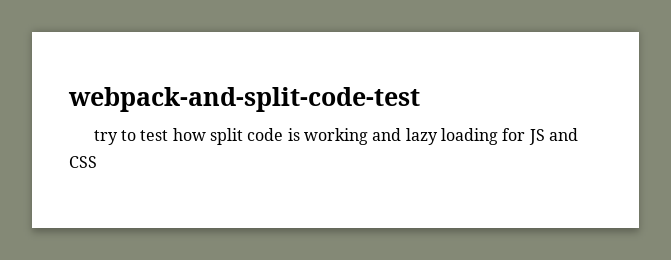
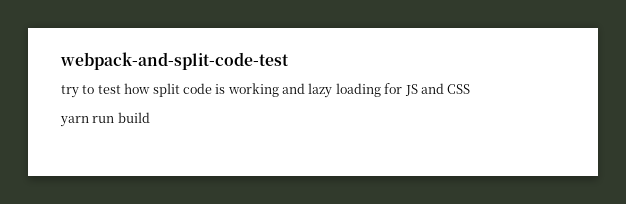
+ yarn run build

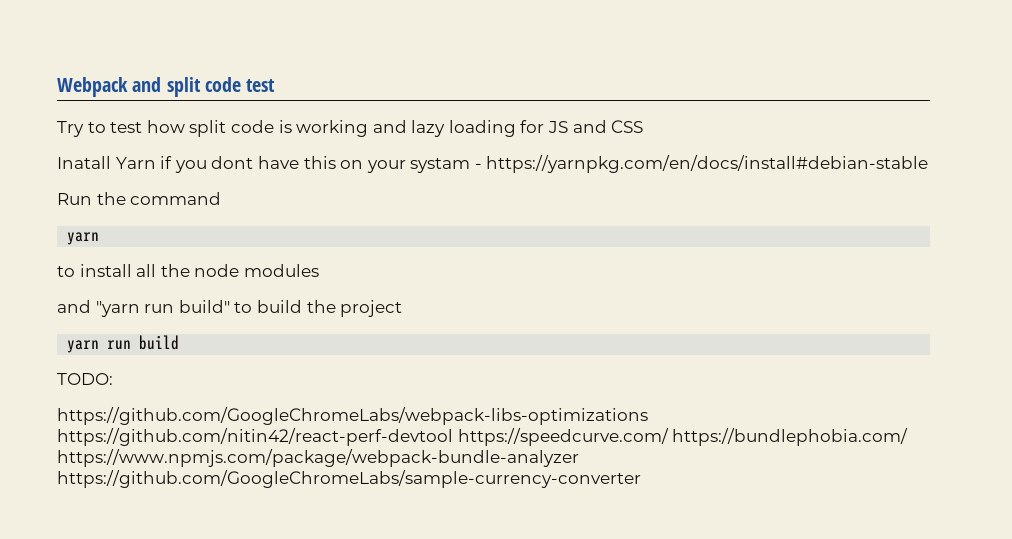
- webpack-and-split-code-test
- try to test how split code is working and lazy loading for JS and CSS
+ Webpack and split code test
+ Try to test how split code is working and lazy loading for JS and CSS
+ Inatall Yarn if you dont have this on your systam - https://yarnpkg.com/en/docs/install#debian-stable
+ Run the command
+ yarn
+ to install all the node modules
+ and "yarn run build" to build the project
  yarn run build
+ TODO:
+ https://github.com/GoogleChromeLabs/webpack-libs-optimizations https://github.com/nitin42/react-perf-devtool https://speedcurve.com/ https://bundlephobia.com/ https://www.npmjs.com/package/webpack-bundle-analyzer https://github.com/GoogleChromeLabs/sample-currency-converter

